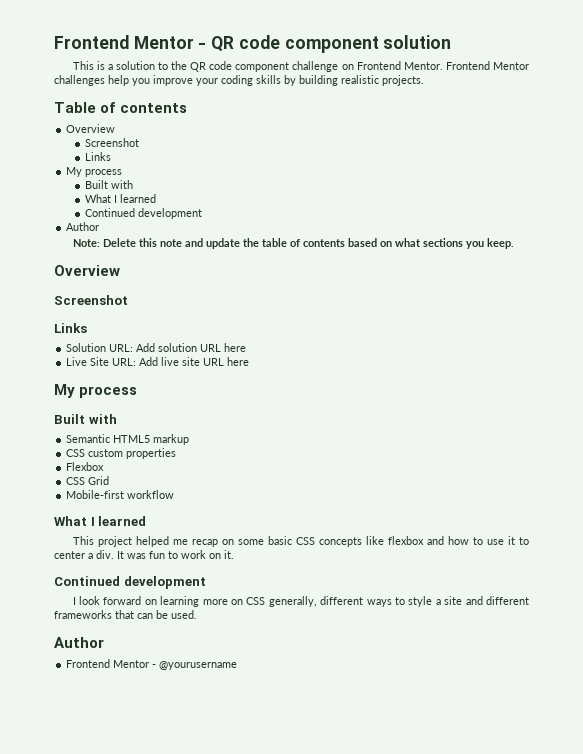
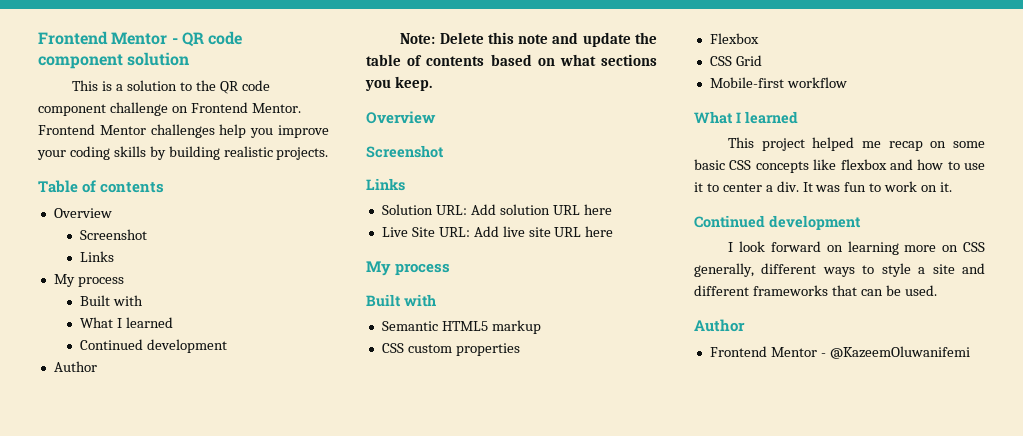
- Frontend Mentor - @yourusername
+ Frontend Mentor - @KazeemOluwanifemi

